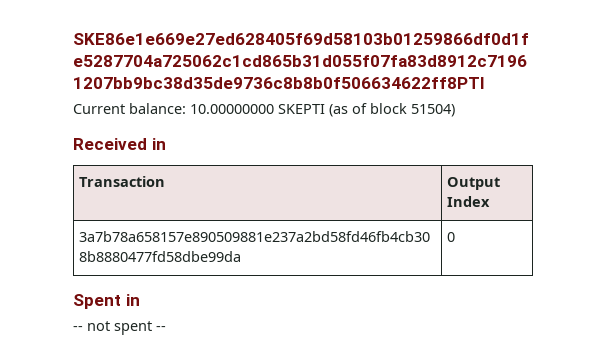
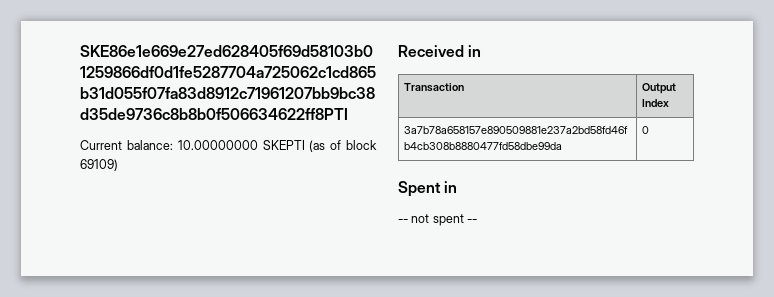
- Current balance: 10.00000000 SKEPTI (as of block 51504)
+ Current balance: 10.00000000 SKEPTI (as of block 69109)

